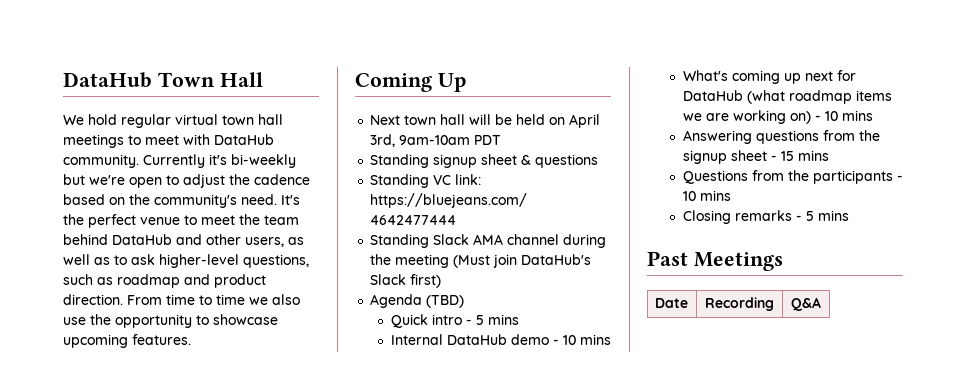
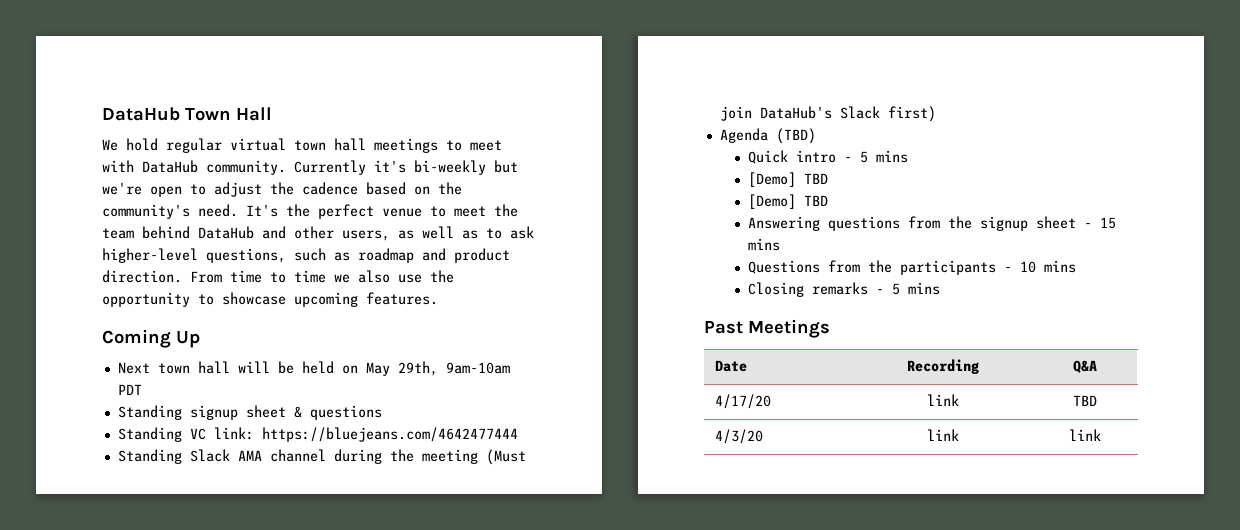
- Next town hall will be held on April 3rd, 9am-10am PDT
+ Next town hall will be held on May 29th, 9am-10am PDT
  Quick intro - 5 mins
- Internal DataHub demo - 10 mins
- What's coming up next for DataHub (what roadmap items we are working on) - 10 mins
+ [Demo] TBD
+ [Demo] TBD
+ 4/17/20 | link | TBD
+ 4/3/20 | link | link

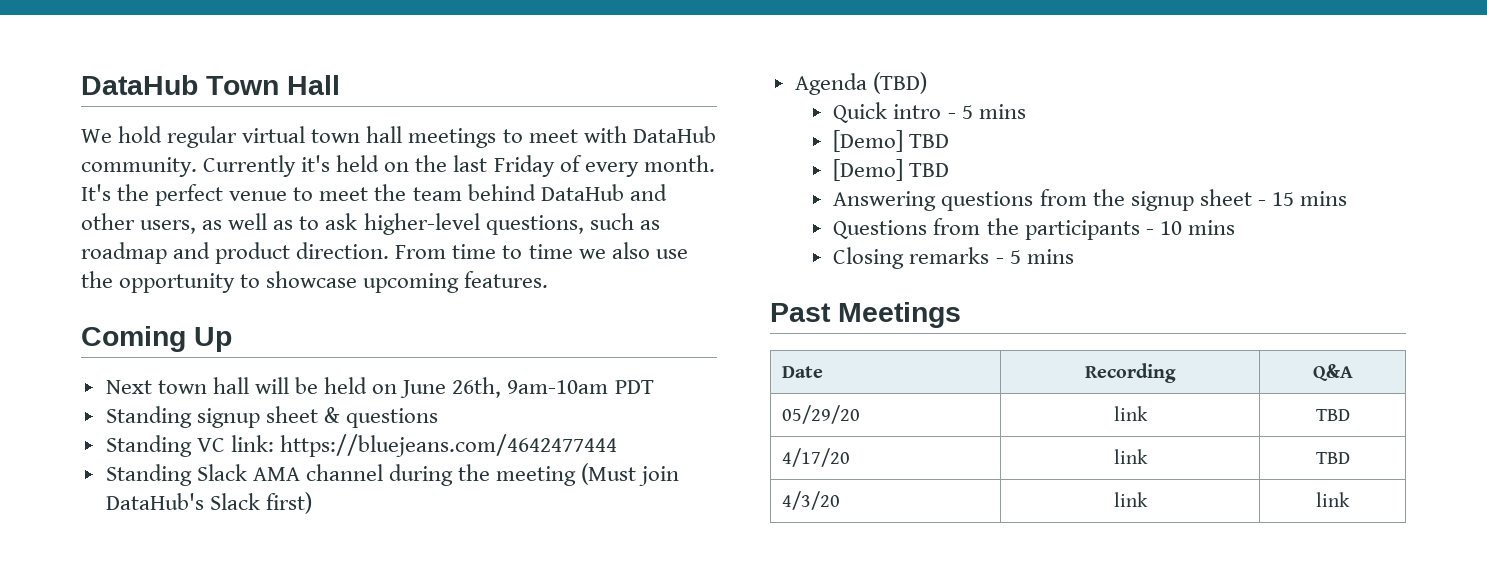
- Currently it's bi-weekly but we're open to adjust the cadence based on the community's need.
+ Currently it's held on the last Friday of every month.
- Next town hall will be held on May 29th, 9am-10am PDT
+ Next town hall will be held on June 26th, 9am-10am PDT
+ 05/29/20 | link | TBD

